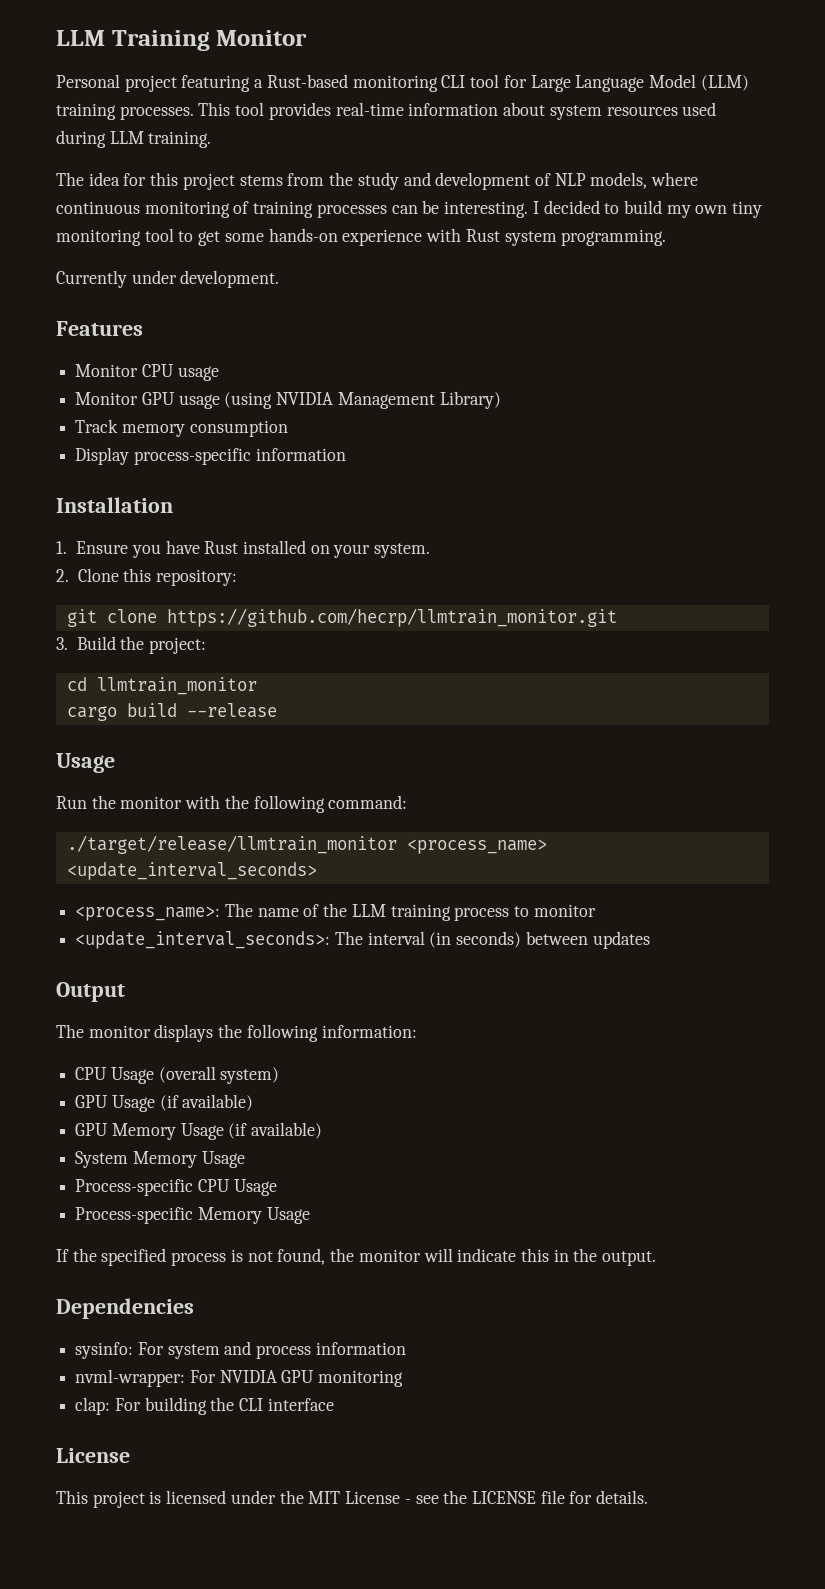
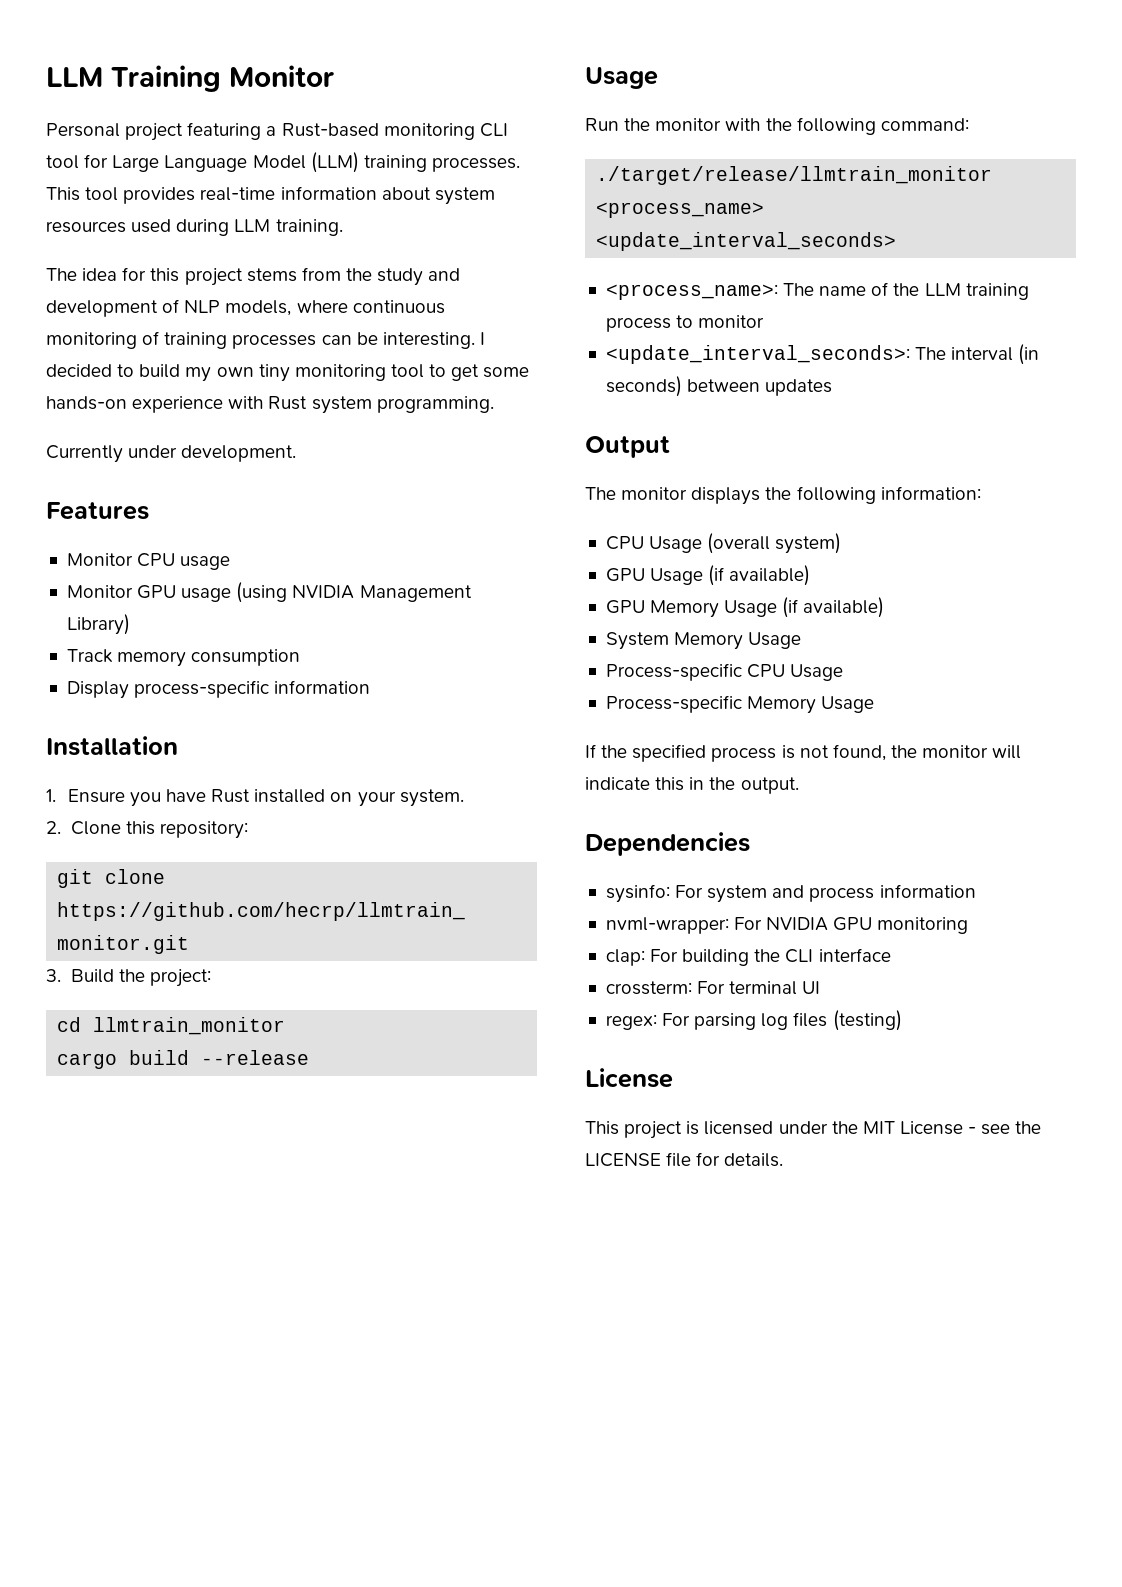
+ crossterm: For terminal UI
+ regex: For parsing log files (testing)

